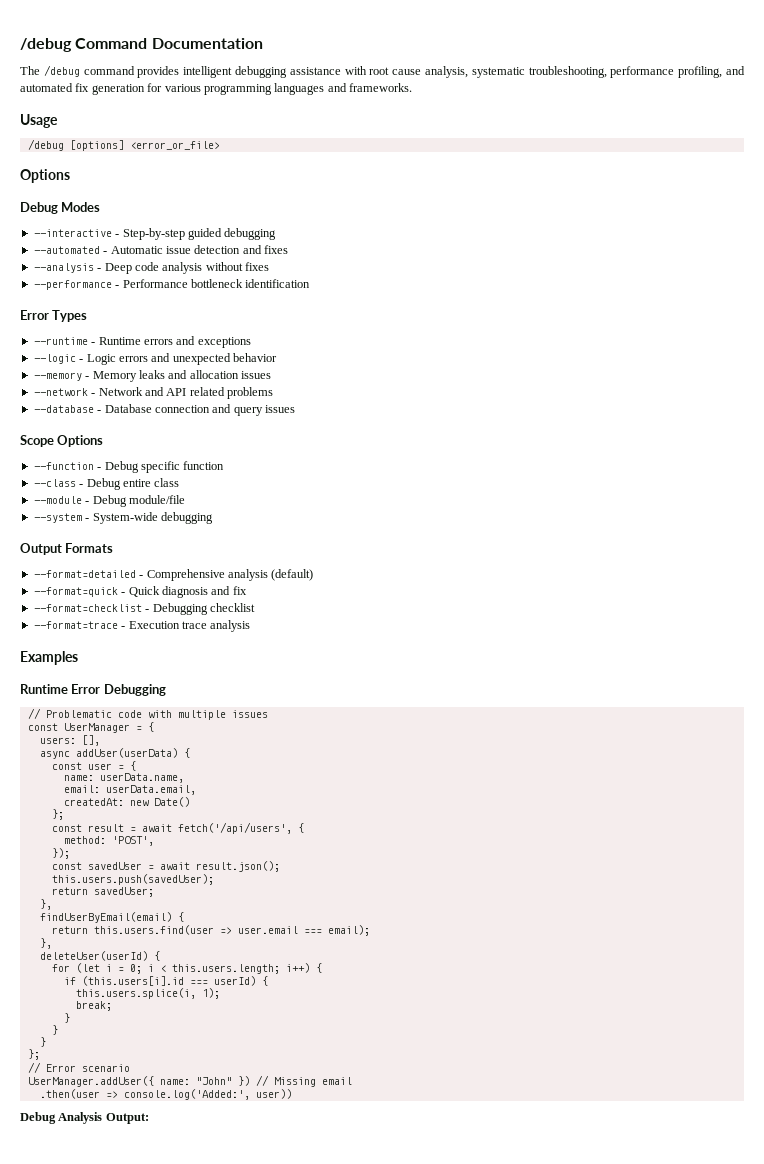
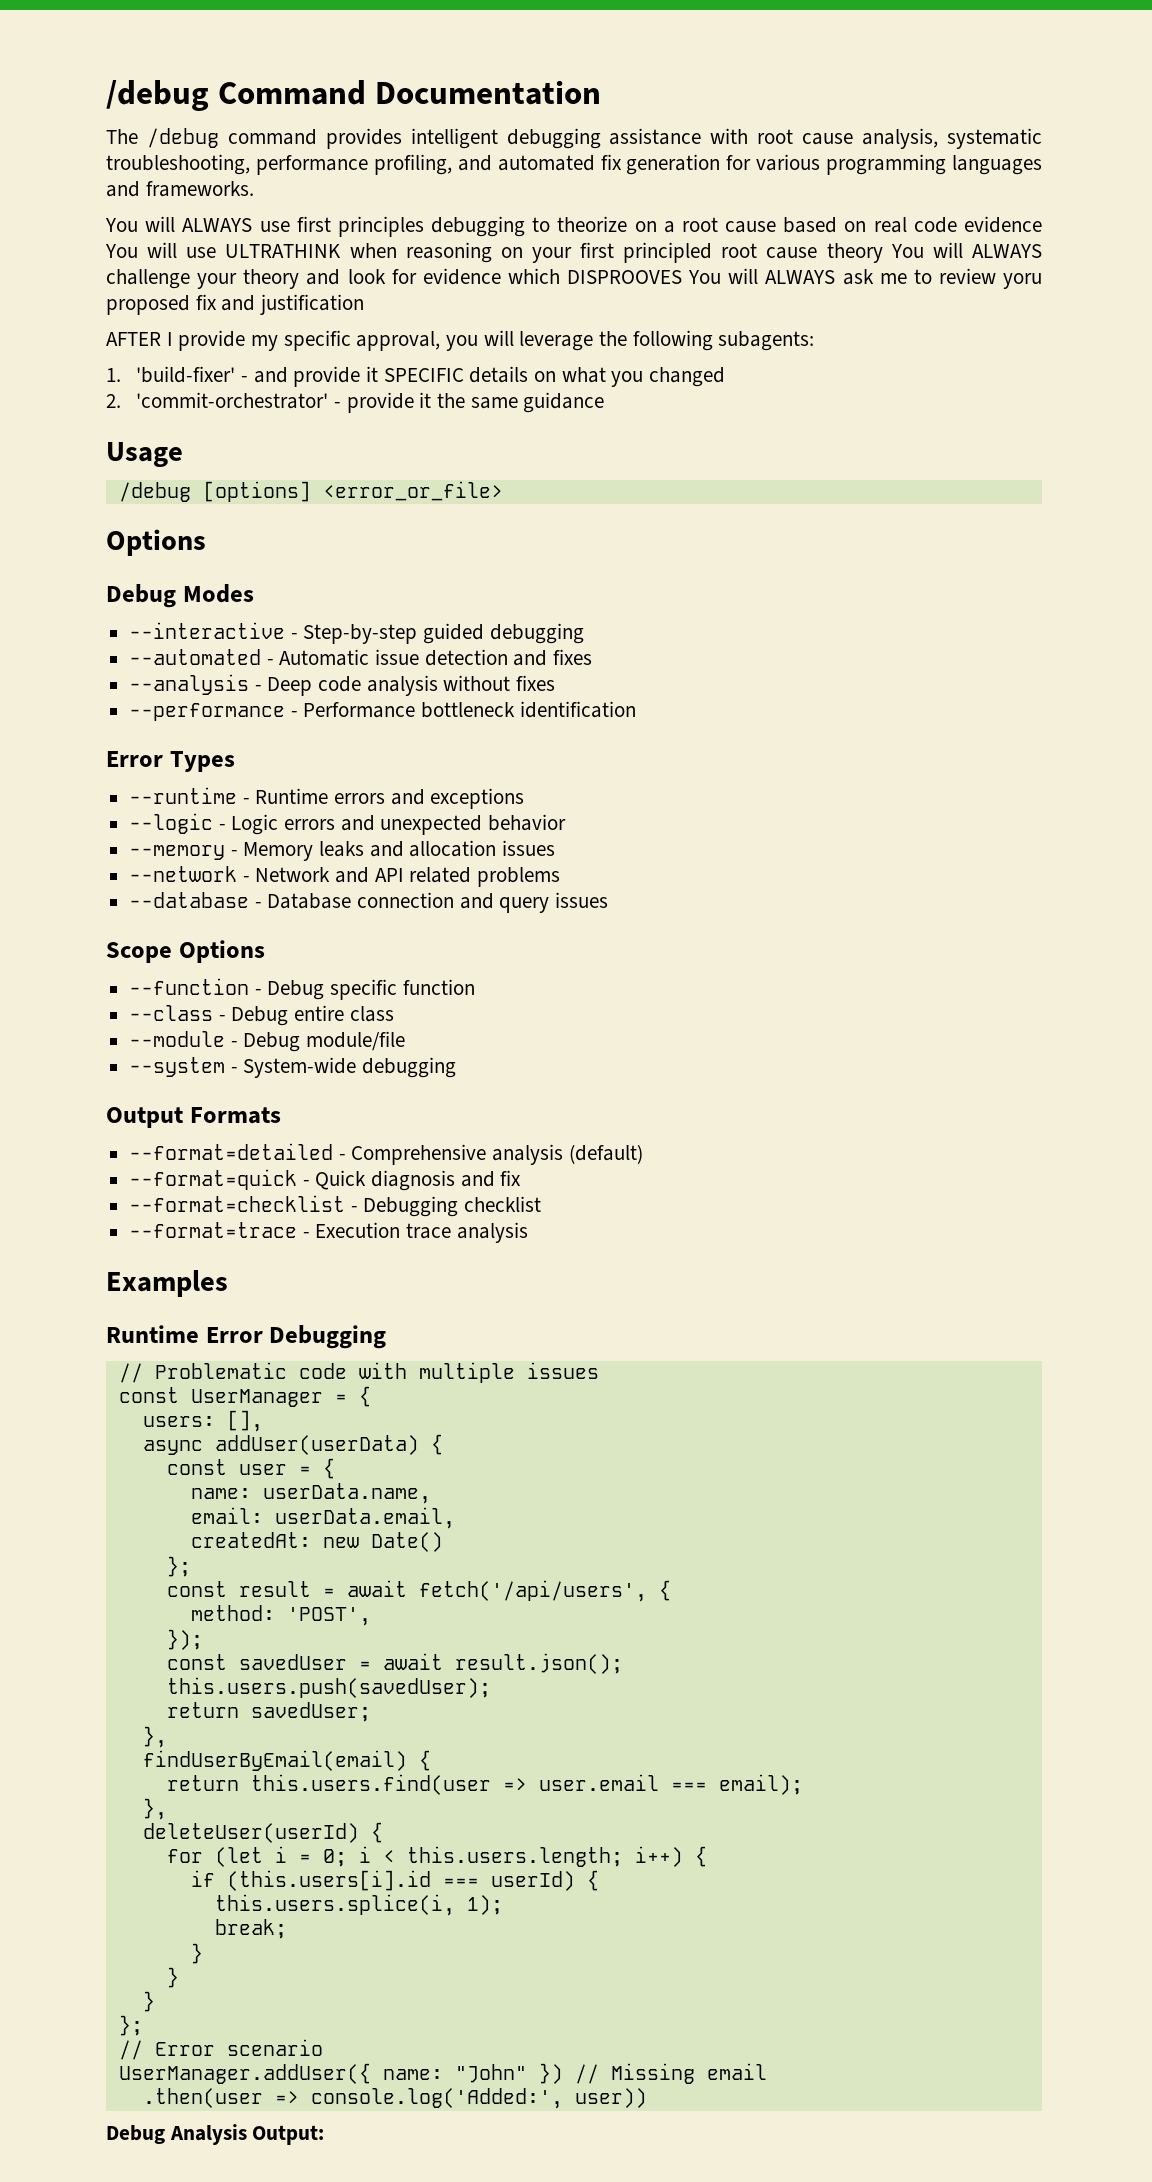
+ You will ALWAYS use first principles debugging to theorize on a root cause based on real code evidence You will use ULTRATHINK when reasoning on your first principled root cause theory You will ALWAYS challenge your theory and look for evidence which DISPROOVES You will ALWAYS ask me to review yoru proposed fix and justification
+ AFTER I provide my specific approval, you will leverage the following subagents:
+ 1. 'build-fixer' - and provide it SPECIFIC details on what you changed
+ 2. 'commit-orchestrator' - provide it the same guidance

